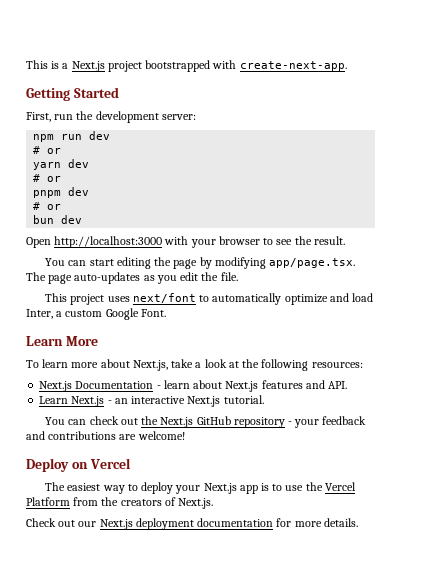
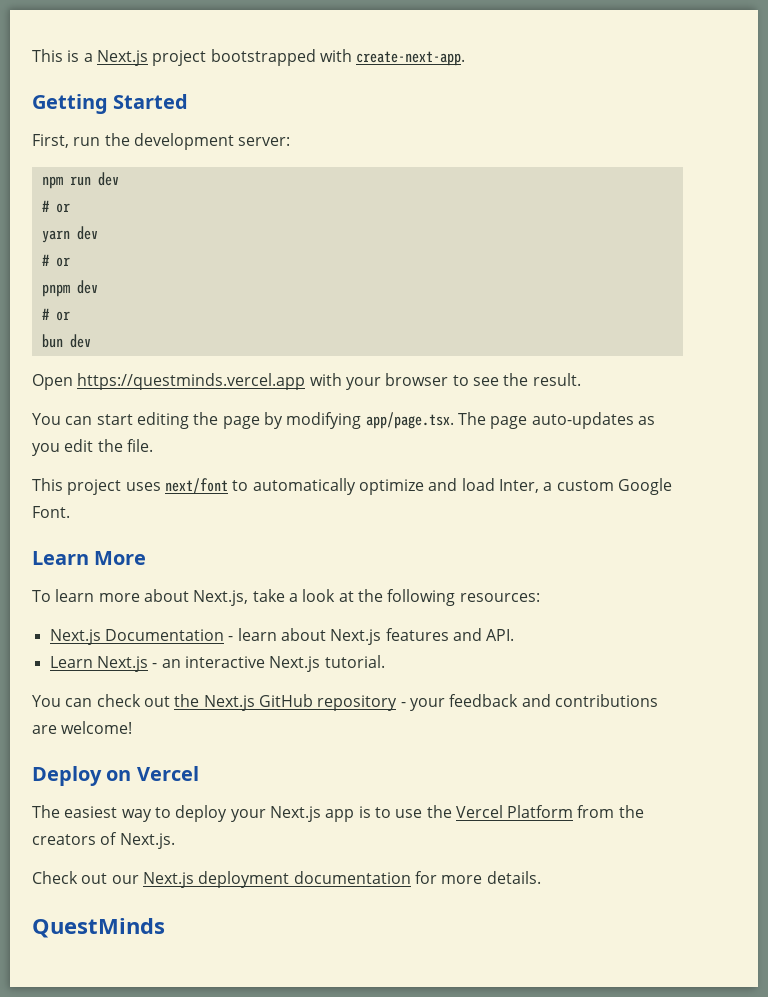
- Open http://localhost:3000 with your browser to see the result.
+ Open https://questminds.vercel.app with your browser to see the result.
+ QuestMinds

